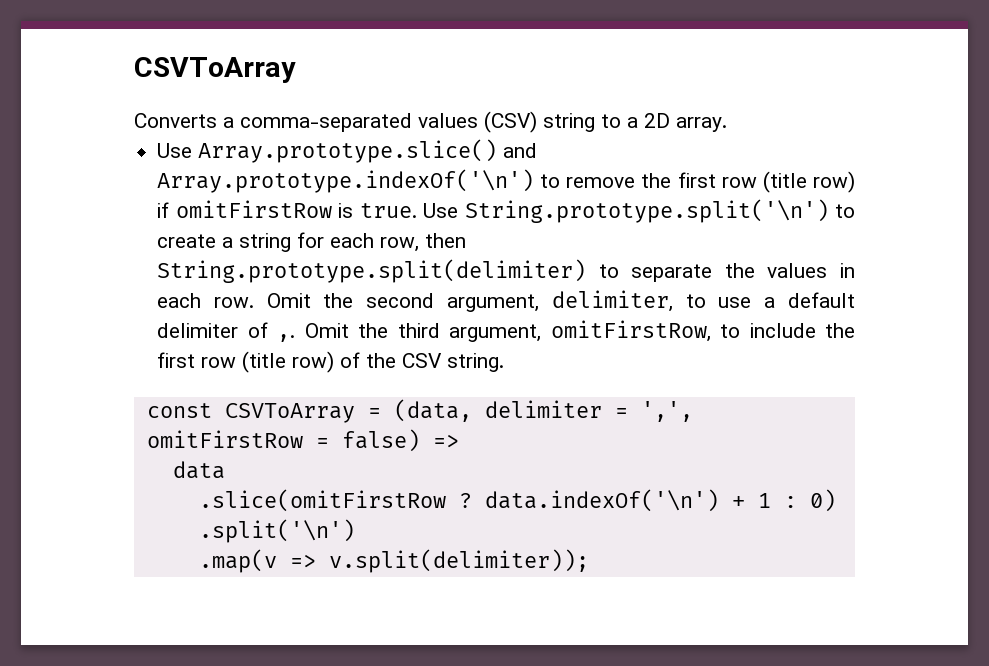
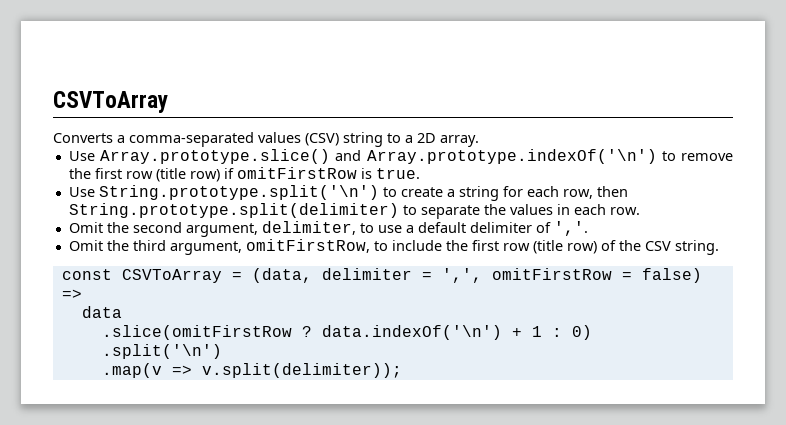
- Use Array.prototype.slice() and Array.prototype.indexOf('\n') to remove the first row (title row) if omitFirstRow is true. Use String.prototype.split('\n') to create a string for each row, then String.prototype.split(delimiter) to separate the values in each row. Omit the second argument, delimiter, to use a default delimiter of ,. Omit the third argument, omitFirstRow, to include the first row (title row) of the CSV string.
+ Use Array.prototype.slice() and Array.prototype.indexOf('\n') to remove the first row (title row) if omitFirstRow is true.
+ Use String.prototype.split('\n') to create a string for each row, then String.prototype.split(delimiter) to separate the values in each row.
+ Omit the second argument, delimiter, to use a default delimiter of ','.
+ Omit the third argument, omitFirstRow, to include the first row (title row) of the CSV string.

